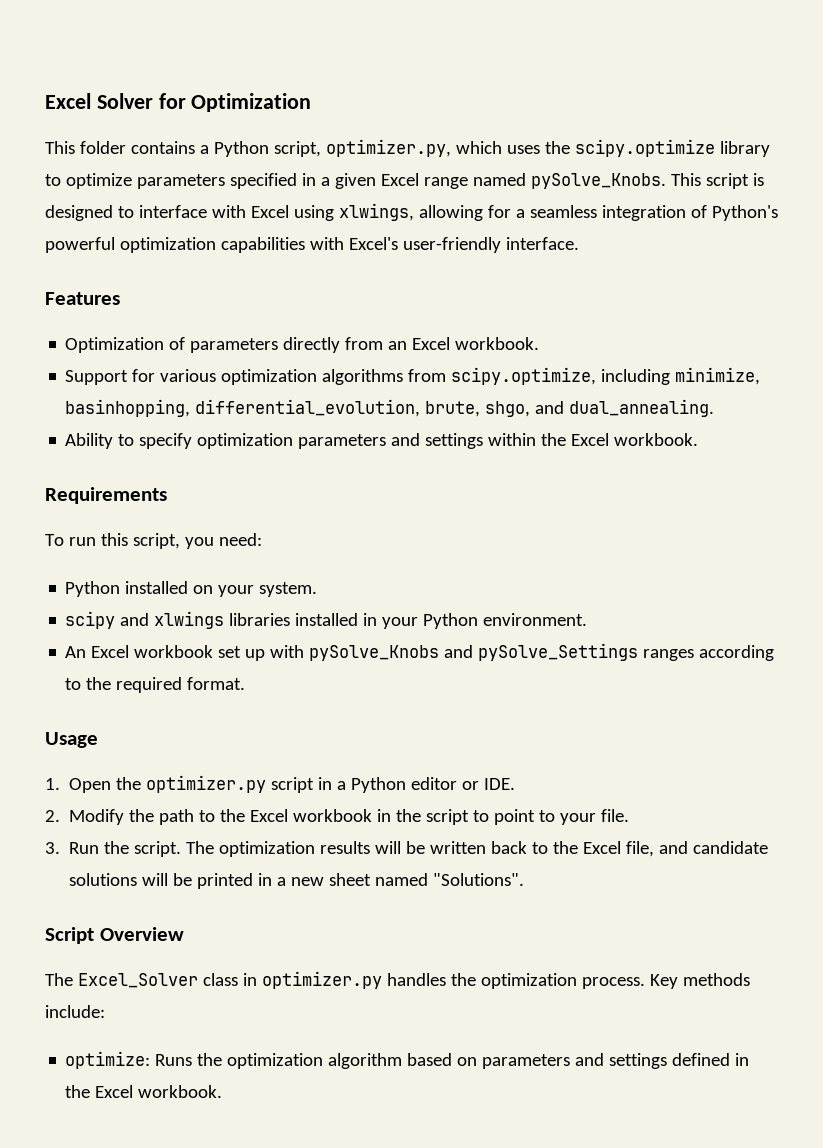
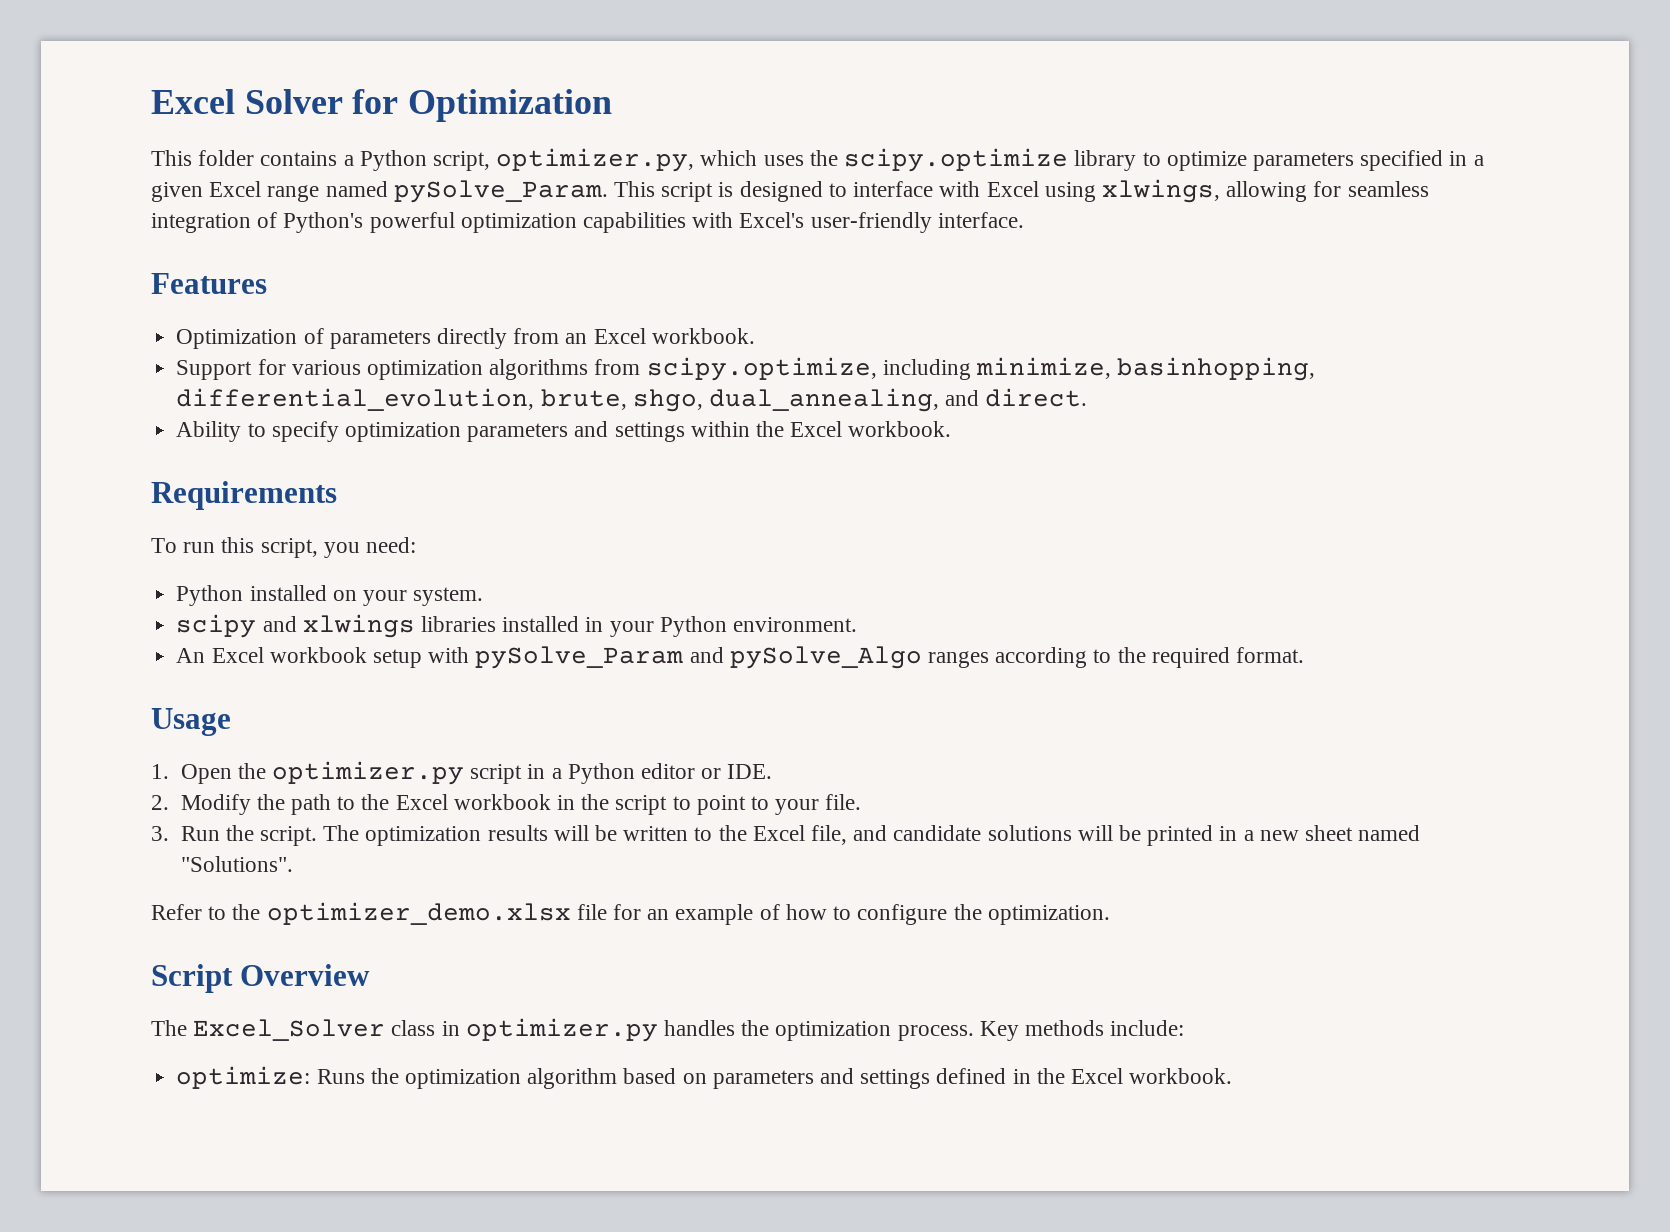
- This folder contains a Python script, optimizer.py, which uses the scipy.optimize library to optimize parameters specified in a given Excel range named pySolve_Knobs.
+ This folder contains a Python script, optimizer.py, which uses the scipy.optimize library to optimize parameters specified in a given Excel range named pySolve_Param.
- This script is designed to interface with Excel using xlwings, allowing for a seamless integration of Python's powerful optimization capabilities with Excel's user-friendly interface.
+ This script is designed to interface with Excel using xlwings, allowing for seamless integration of Python's powerful optimization capabilities with Excel's user-friendly interface.
- Support for various optimization algorithms from scipy.optimize, including minimize, basinhopping, differential_evolution, brute, shgo, and dual_annealing.
+ Support for various optimization algorithms from scipy.optimize, including minimize, basinhopping, differential_evolution, brute, shgo, dual_annealing, and direct.
- An Excel workbook set up with pySolve_Knobs and pySolve_Settings ranges according to the required format.
+ An Excel workbook setup with pySolve_Param and pySolve_Algo ranges according to the required format.
- The optimization results will be written back to the Excel file, and candidate solutions will be printed in a new sheet named "Solutions".
+ The optimization results will be written to the Excel file, and candidate solutions will be printed in a new sheet named "Solutions".
+ Refer to the optimizer_demo.xlsx file for an example of how to configure the optimization.

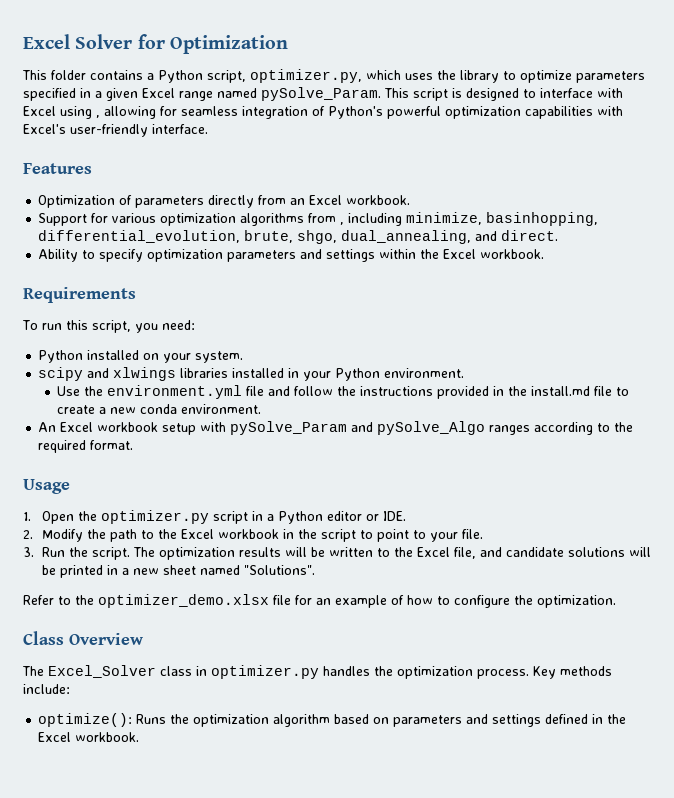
- This folder contains a Python script, optimizer.py, which uses the scipy.optimize library to optimize parameters specified in a given Excel range named pySolve_Param.
+ This folder contains a Python script, optimizer.py, which uses the library to optimize parameters specified in a given Excel range named pySolve_Param.
- This script is designed to interface with Excel using xlwings, allowing for seamless integration of Python's powerful optimization capabilities with Excel's user-friendly interface.
+ This script is designed to interface with Excel using , allowing for seamless integration of Python's powerful optimization capabilities with Excel's user-friendly interface.
- Support for various optimization algorithms from scipy.optimize, including minimize, basinhopping, differential_evolution, brute, shgo, dual_annealing, and direct.
+ Support for various optimization algorithms from , including minimize, basinhopping, differential_evolution, brute, shgo, dual_annealing, and direct.
+ Use the environment.yml file and follow the instructions provided in the install.md file to create a new conda environment.
- Script Overview
+ Class Overview
- optimize: Runs the optimization algorithm based on parameters and settings defined in the Excel workbook.
+ optimize(): Runs the optimization algorithm based on parameters and settings defined in the Excel workbook.

